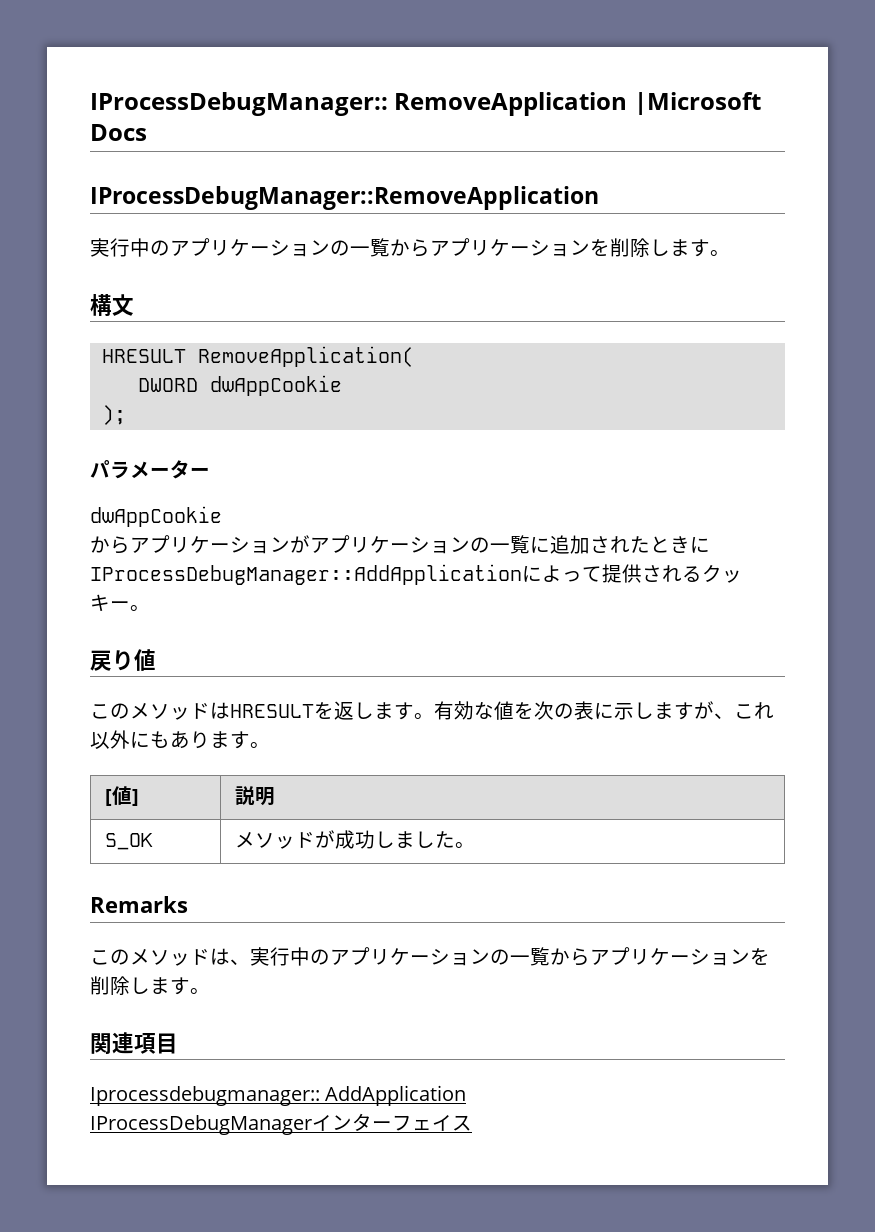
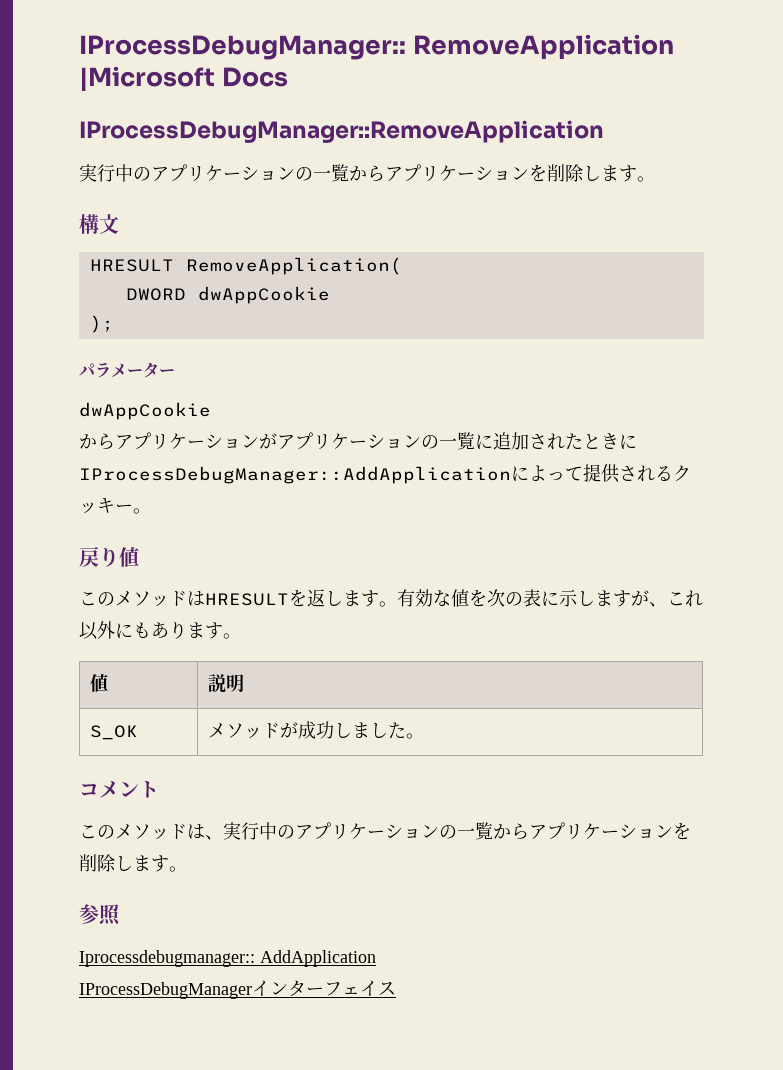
- [値] | 説明
+ 値 | 説明
- Remarks
+ コメント
- 関連項目
+ 参照

